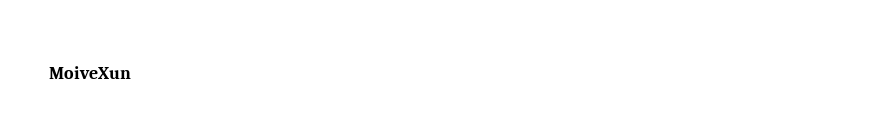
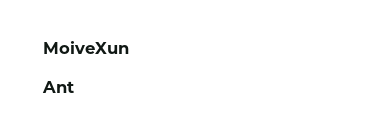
+ Ant

